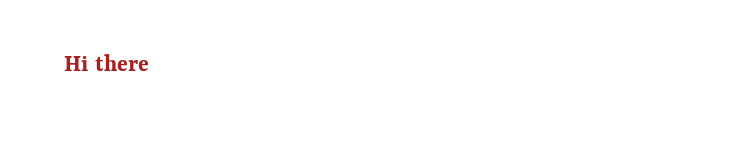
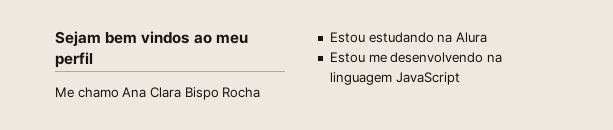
- Hi there
+ Sejam bem vindos ao meu perfil
+ Me chamo Ana Clara Bispo Rocha
+ Estou estudando na Alura
+ Estou me desenvolvendo na linguagem JavaScript

